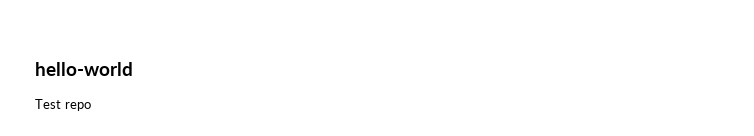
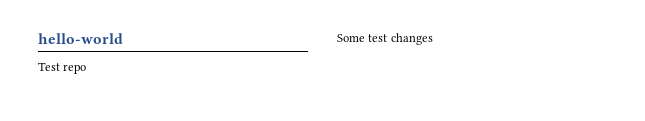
+ Some test changes

